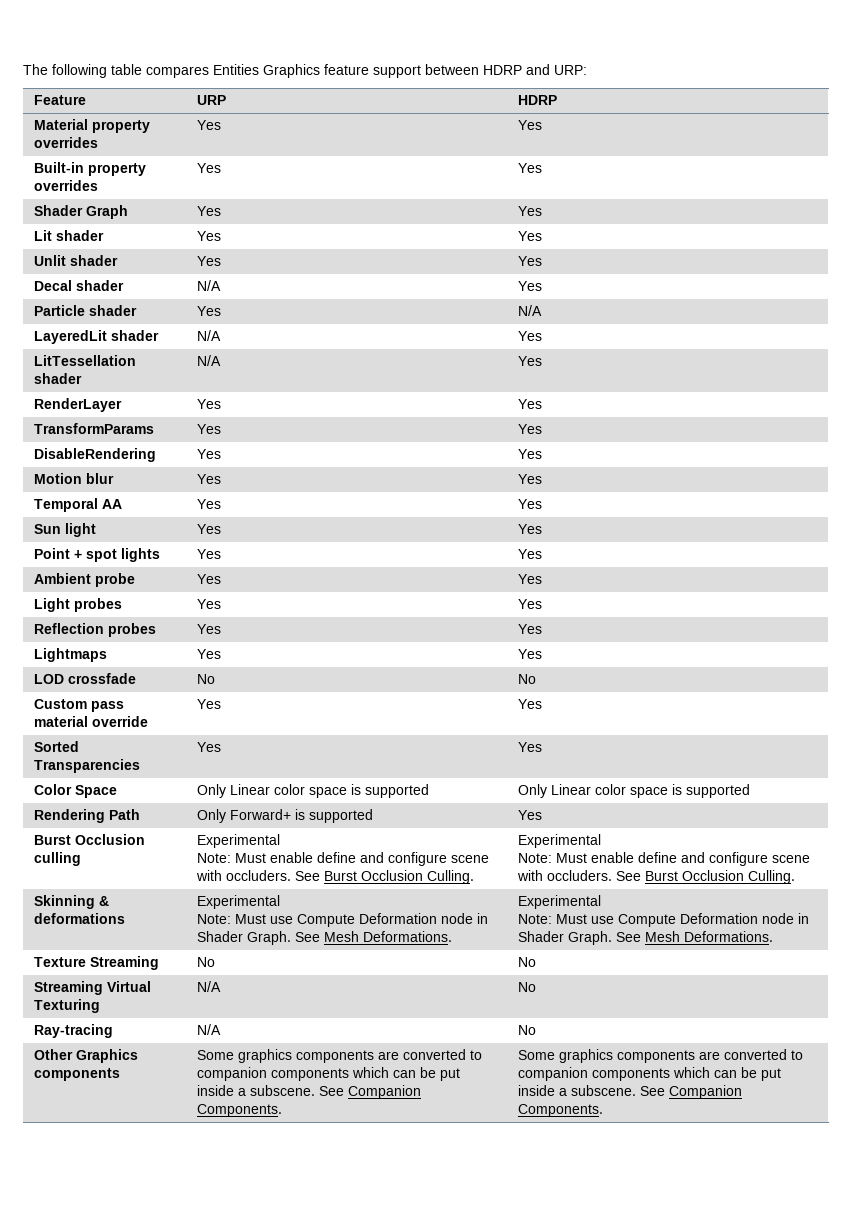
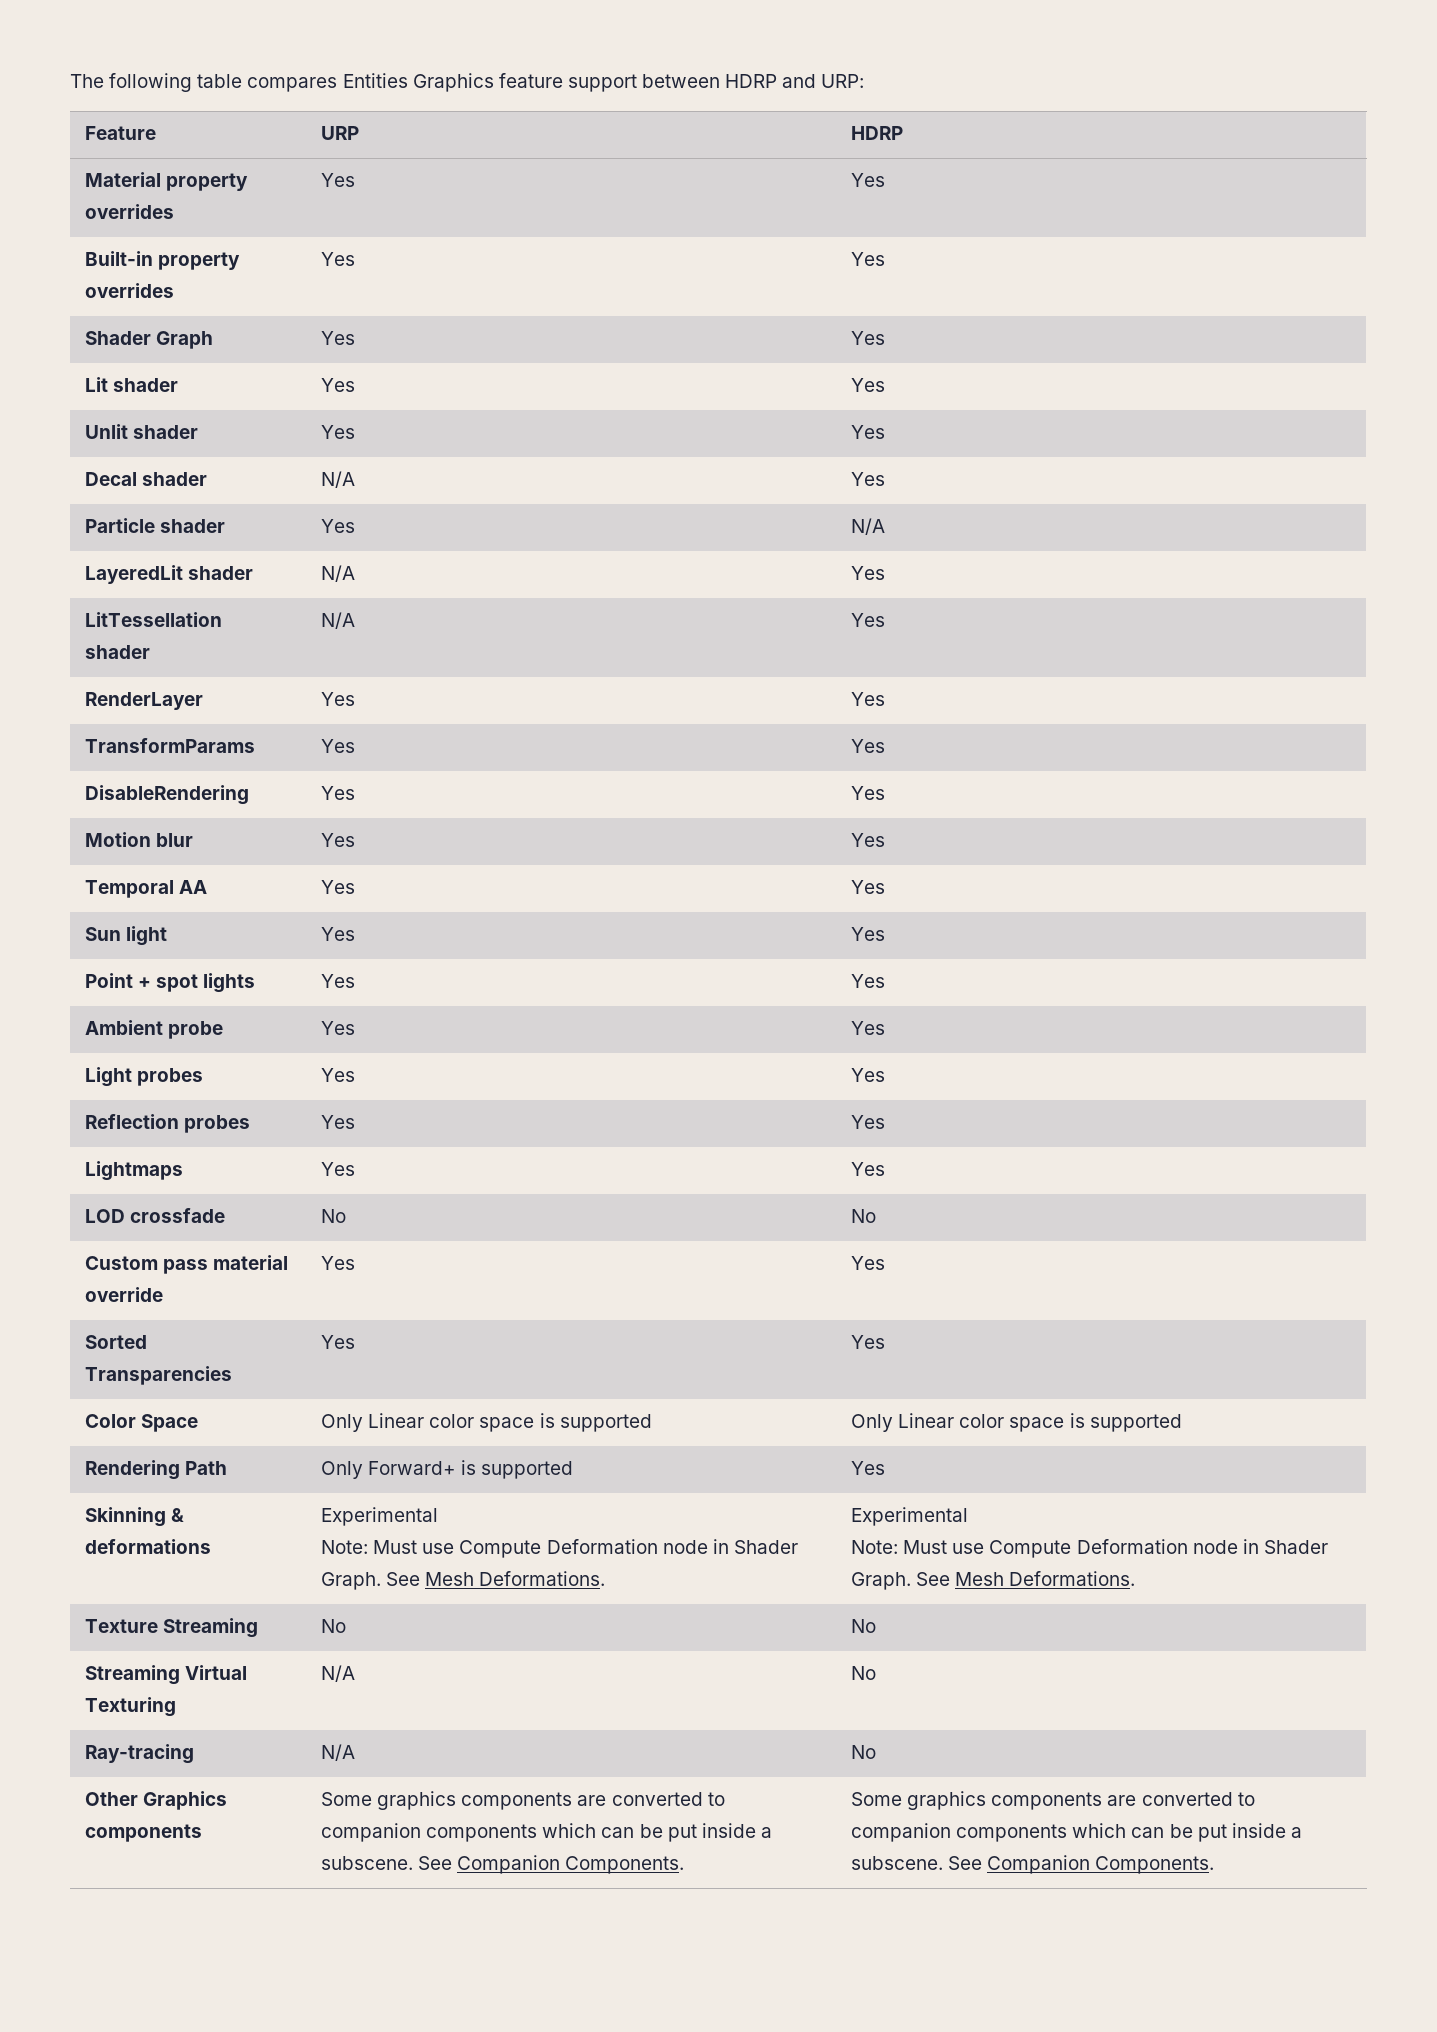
- Burst Occlusion culling | Experimental
- Note: Must enable define and configure scene with occluders. See Burst Occlusion Culling. | Experimental
- Note: Must enable define and configure scene with occluders. See Burst Occlusion Culling.

